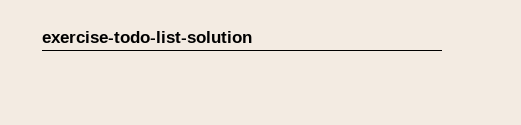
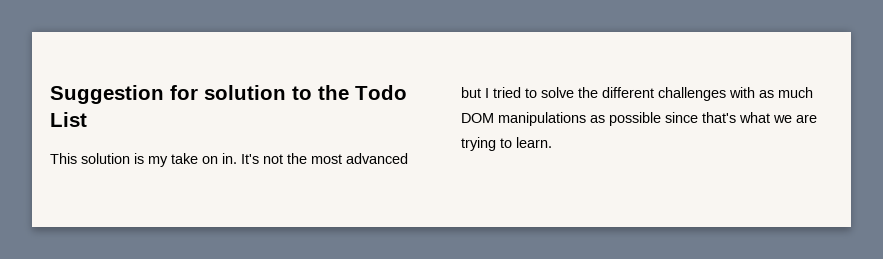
- exercise-todo-list-solution
+ Suggestion for solution to the Todo List
+ This solution is my take on in. It's not the most advanced but I tried to solve the different challenges with as much DOM manipulations as possible since that's what we are trying to learn.

